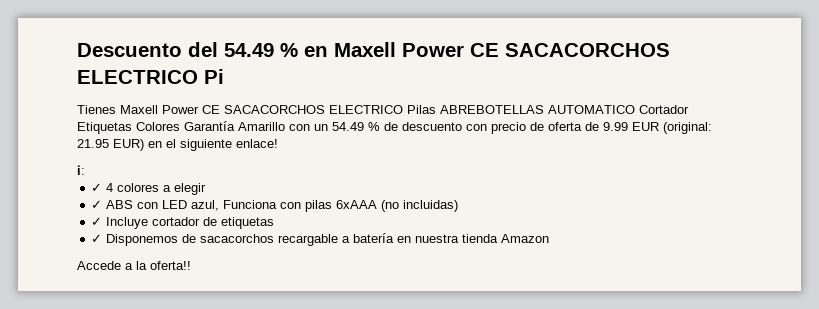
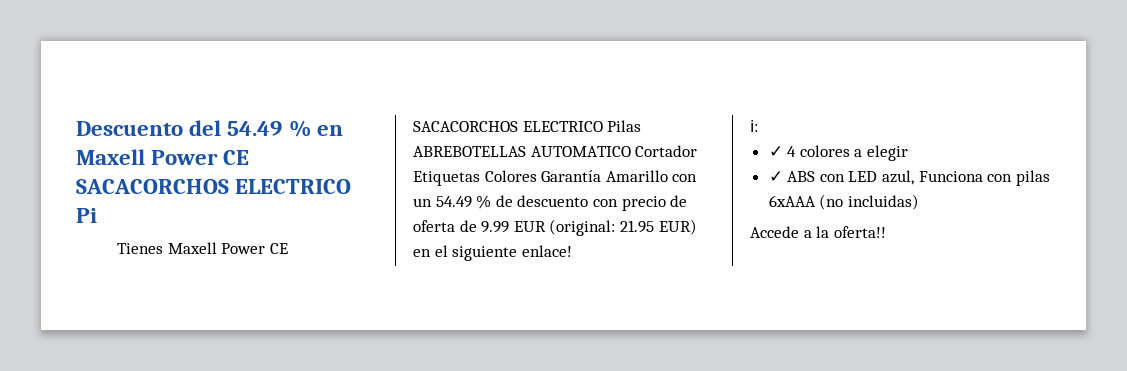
- ✓ Incluye cortador de etiquetas
- ✓ Disponemos de sacacorchos recargable a batería en nuestra tienda Amazon

